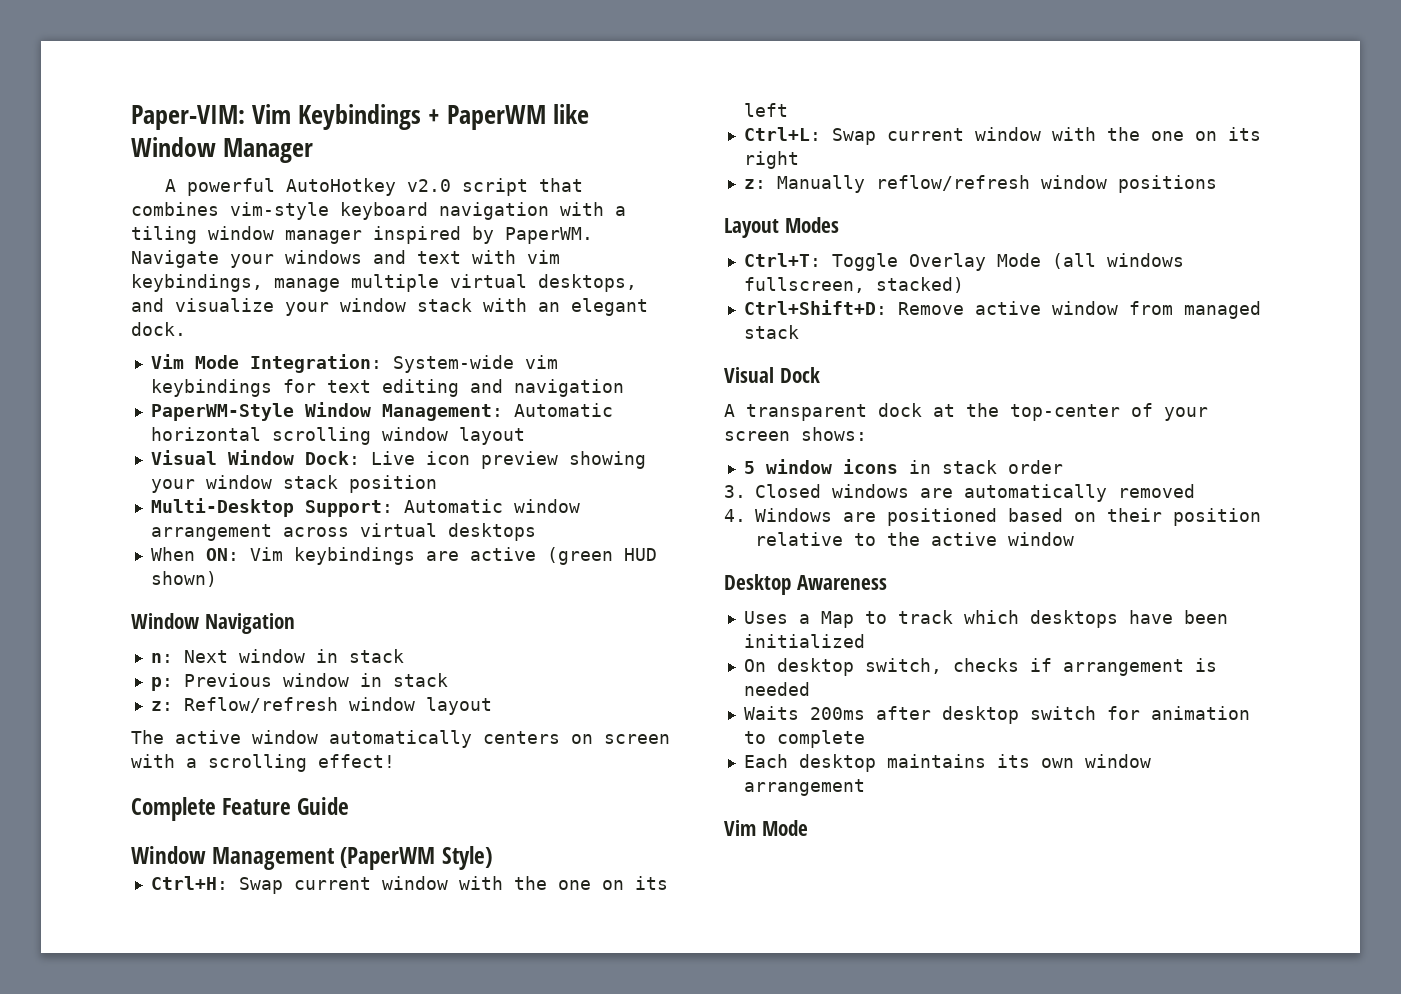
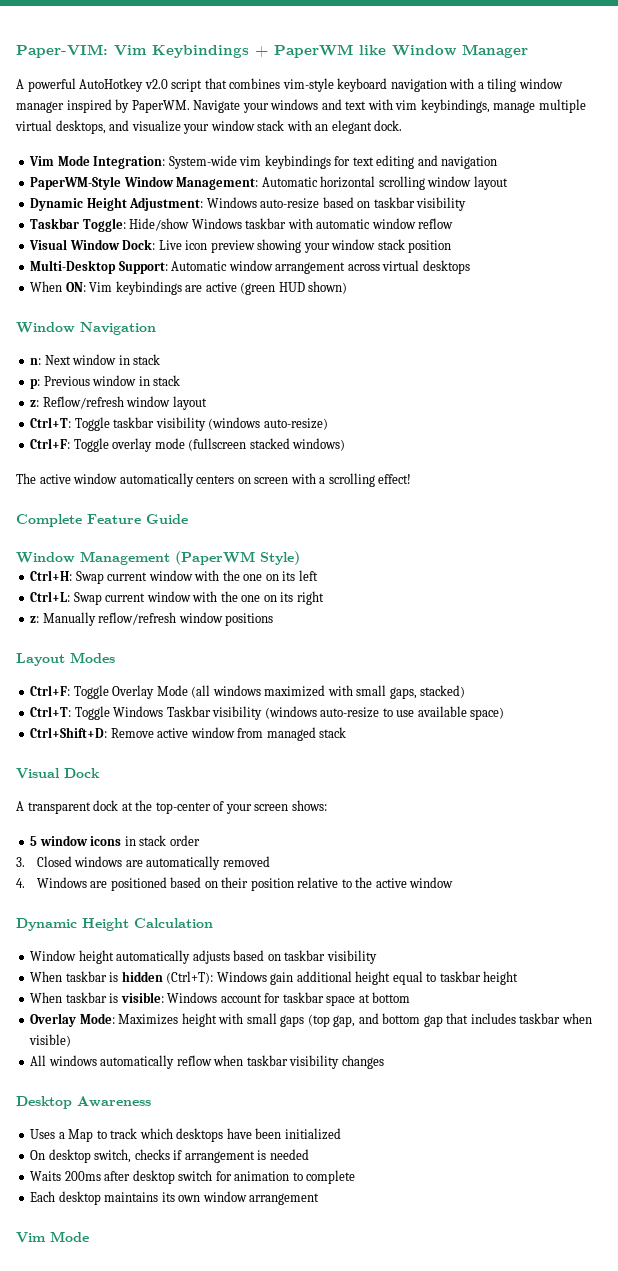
+ Dynamic Height Adjustment: Windows auto-resize based on taskbar visibility
+ Taskbar Toggle: Hide/show Windows taskbar with automatic window reflow
+ Ctrl+T: Toggle taskbar visibility (windows auto-resize)
+ Ctrl+F: Toggle overlay mode (fullscreen stacked windows)
- Ctrl+T: Toggle Overlay Mode (all windows fullscreen, stacked)
+ Ctrl+F: Toggle Overlay Mode (all windows maximized with small gaps, stacked)
+ Ctrl+T: Toggle Windows Taskbar visibility (windows auto-resize to use available space)
+ Dynamic Height Calculation
+ Window height automatically adjusts based on taskbar visibility
+ When taskbar is hidden (Ctrl+T): Windows gain additional height equal to taskbar height
+ When taskbar is visible: Windows account for taskbar space at bottom
+ Overlay Mode: Maximizes height with small gaps (top gap, and bottom gap that includes taskbar when visible)
+ All windows automatically reflow when taskbar visibility changes

